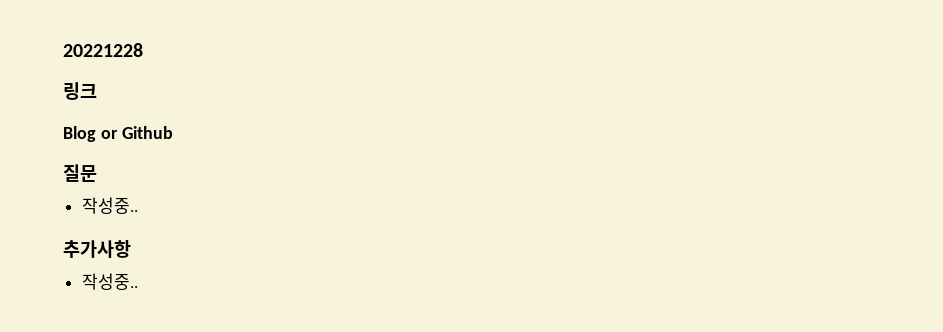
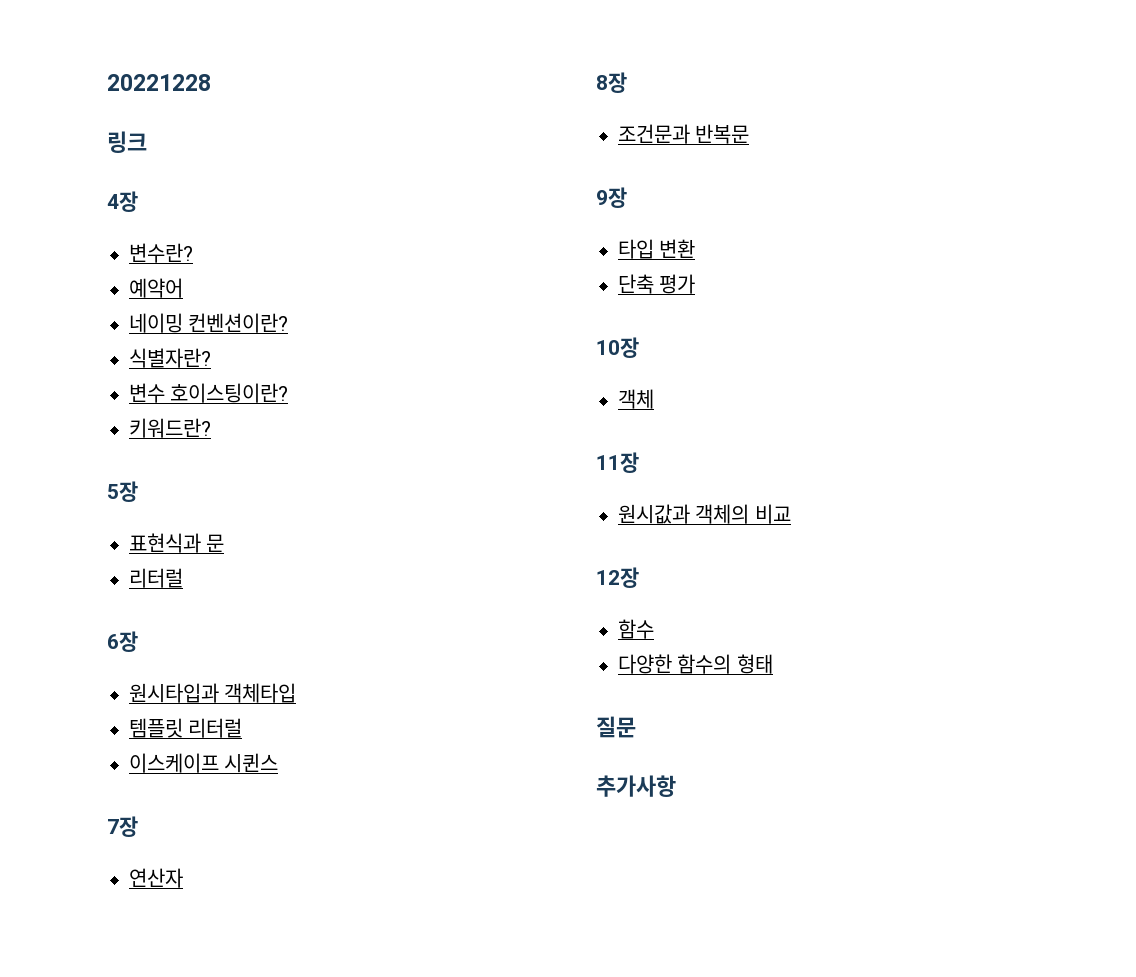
- Blog or Github
+ 4장
+ 변수란?
+ 예약어
+ 네이밍 컨벤션이란?
+ 식별자란?
+ 변수 호이스팅이란?
+ 키워드란?
+ 5장
+ 표현식과 문
+ 리터럴
+ 6장
+ 원시타입과 객체타입
+ 템플릿 리터럴
+ 이스케이프 시퀸스
+ 7장
+ 연산자
+ 8장
+ 조건문과 반복문
+ 9장
+ 타입 변환
+ 단축 평가
+ 10장
+ 객체
+ 11장
+ 원시값과 객체의 비교
+ 12장
+ 함수
+ 다양한 함수의 형태
  질문
- 작성중..
  추가사항
- 작성중..

